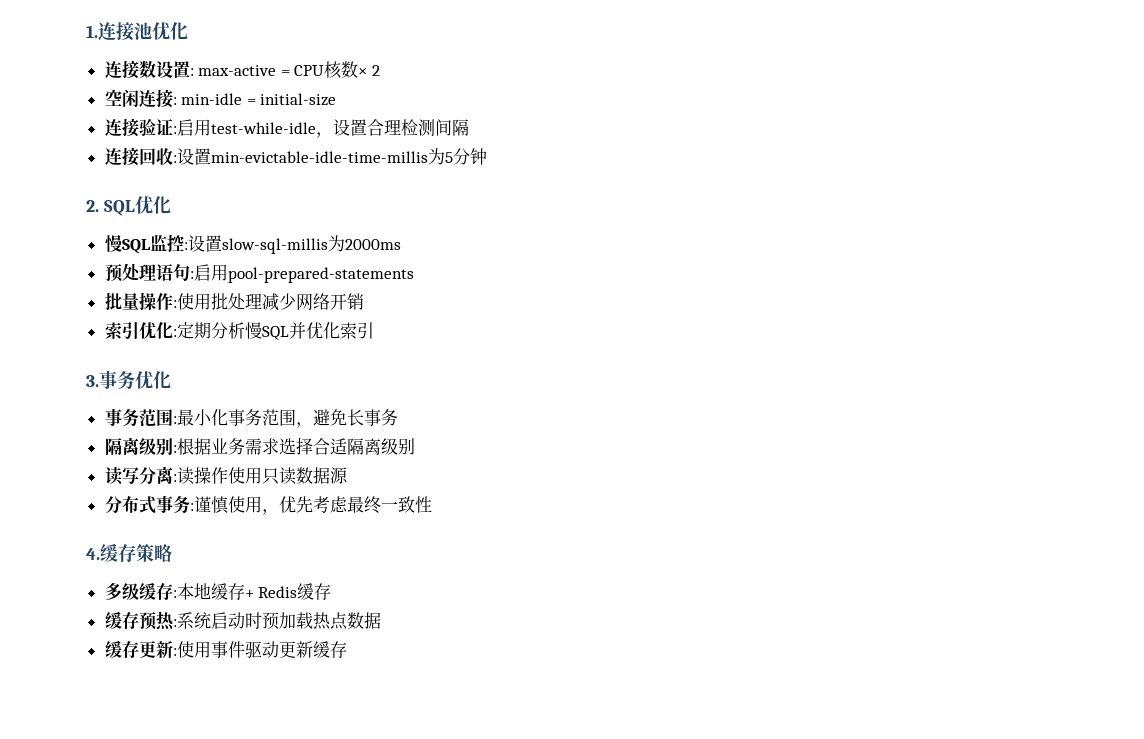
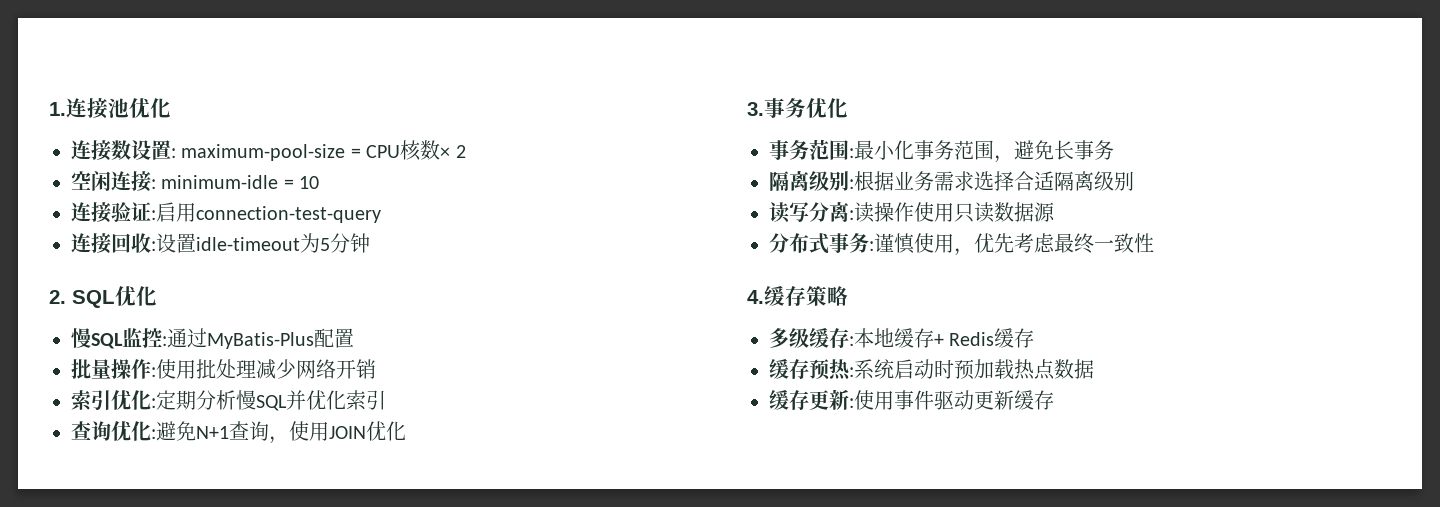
- 连接数设置: max-active = CPU核数× 2
+ 连接数设置: maximum-pool-size = CPU核数× 2
- 空闲连接: min-idle = initial-size
+ 空闲连接: minimum-idle = 10
- 连接验证:启用test-while-idle，设置合理检测间隔
+ 连接验证:启用connection-test-query
- 连接回收:设置min-evictable-idle-time-millis为5分钟
+ 连接回收:设置idle-timeout为5分钟
- 慢SQL监控:设置slow-sql-millis为2000ms
- 预处理语句:启用pool-prepared-statements
+ 慢SQL监控:通过MyBatis-Plus配置
+ 查询优化:避免N+1查询，使用JOIN优化

